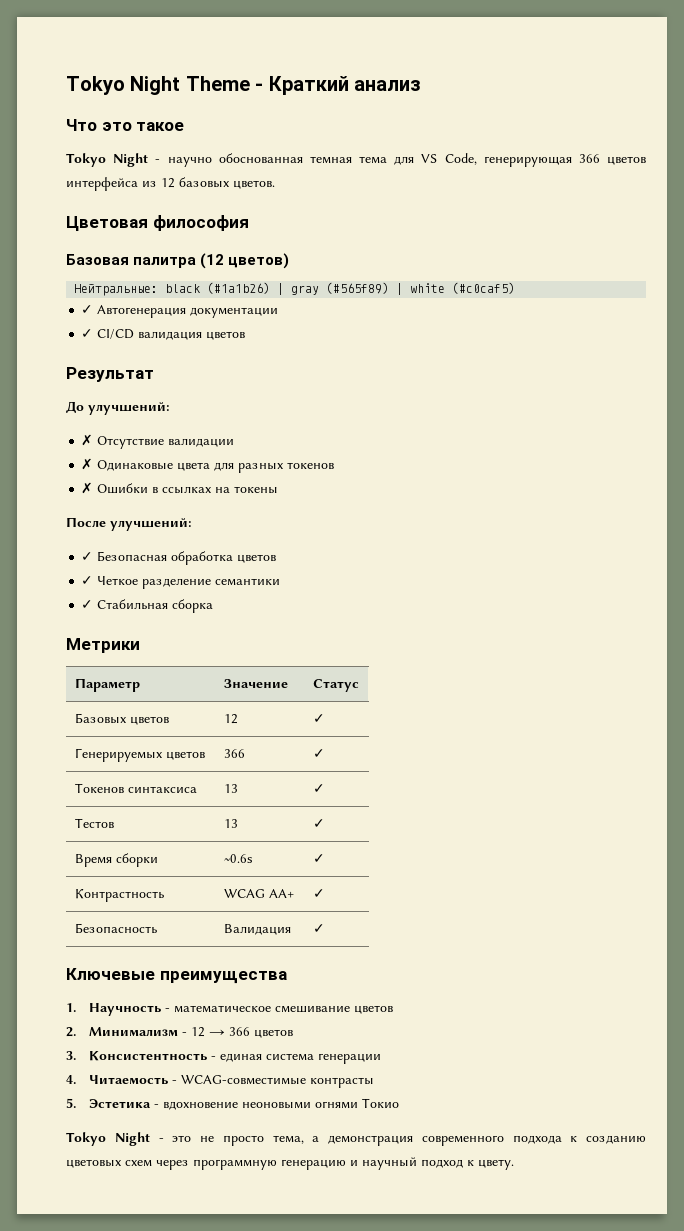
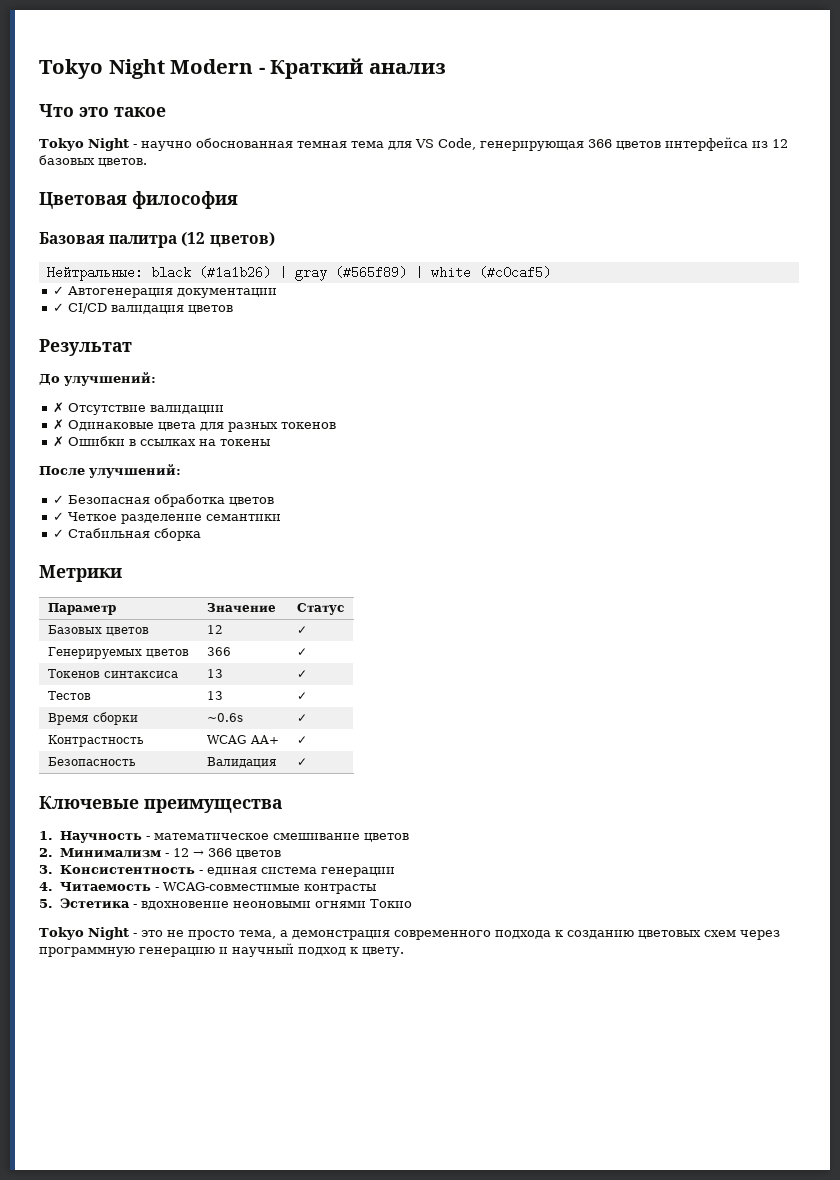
- Tokyo Night Theme - Краткий анализ
+ Tokyo Night Modern - Краткий анализ

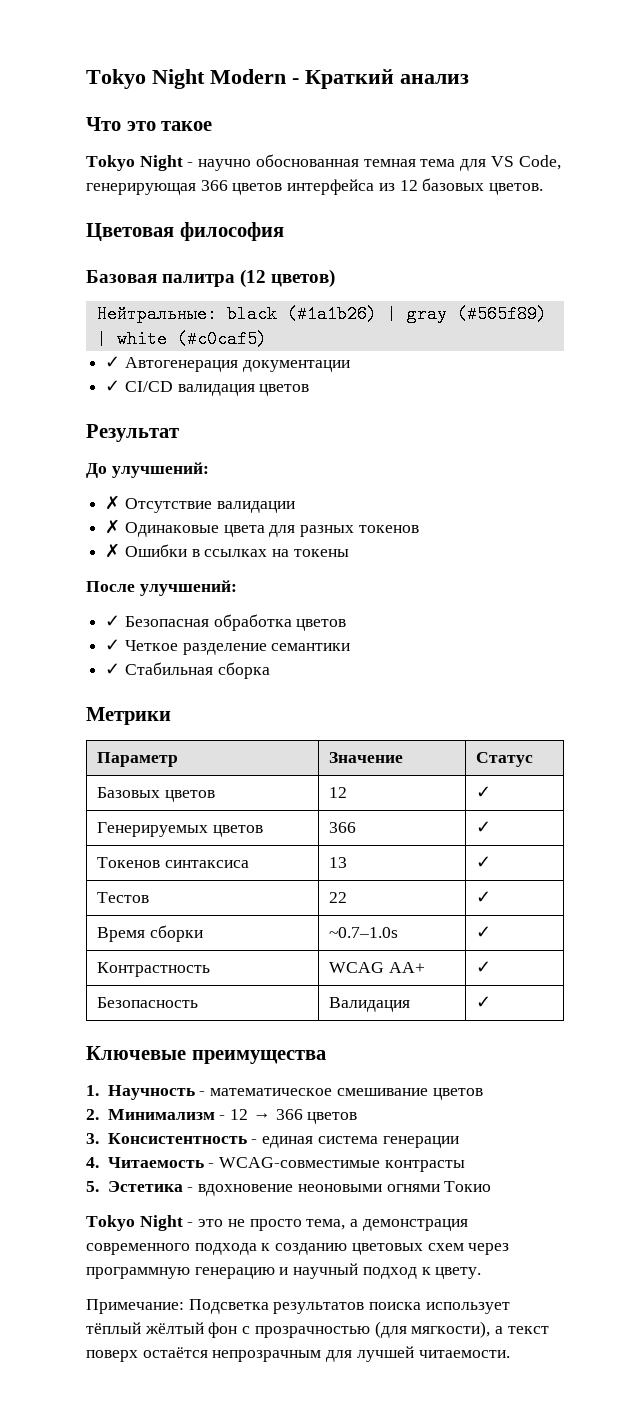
- Тестов | 13 | ✓
+ Тестов | 22 | ✓
- Время сборки | ~0.6s | ✓
+ Время сборки | ~0.7–1.0s | ✓
+ Примечание: Подсветка результатов поиска использует тёплый жёлтый фон с прозрачностью (для мягкости), а текст поверх остаётся непрозрачным для лучшей читаемости.

